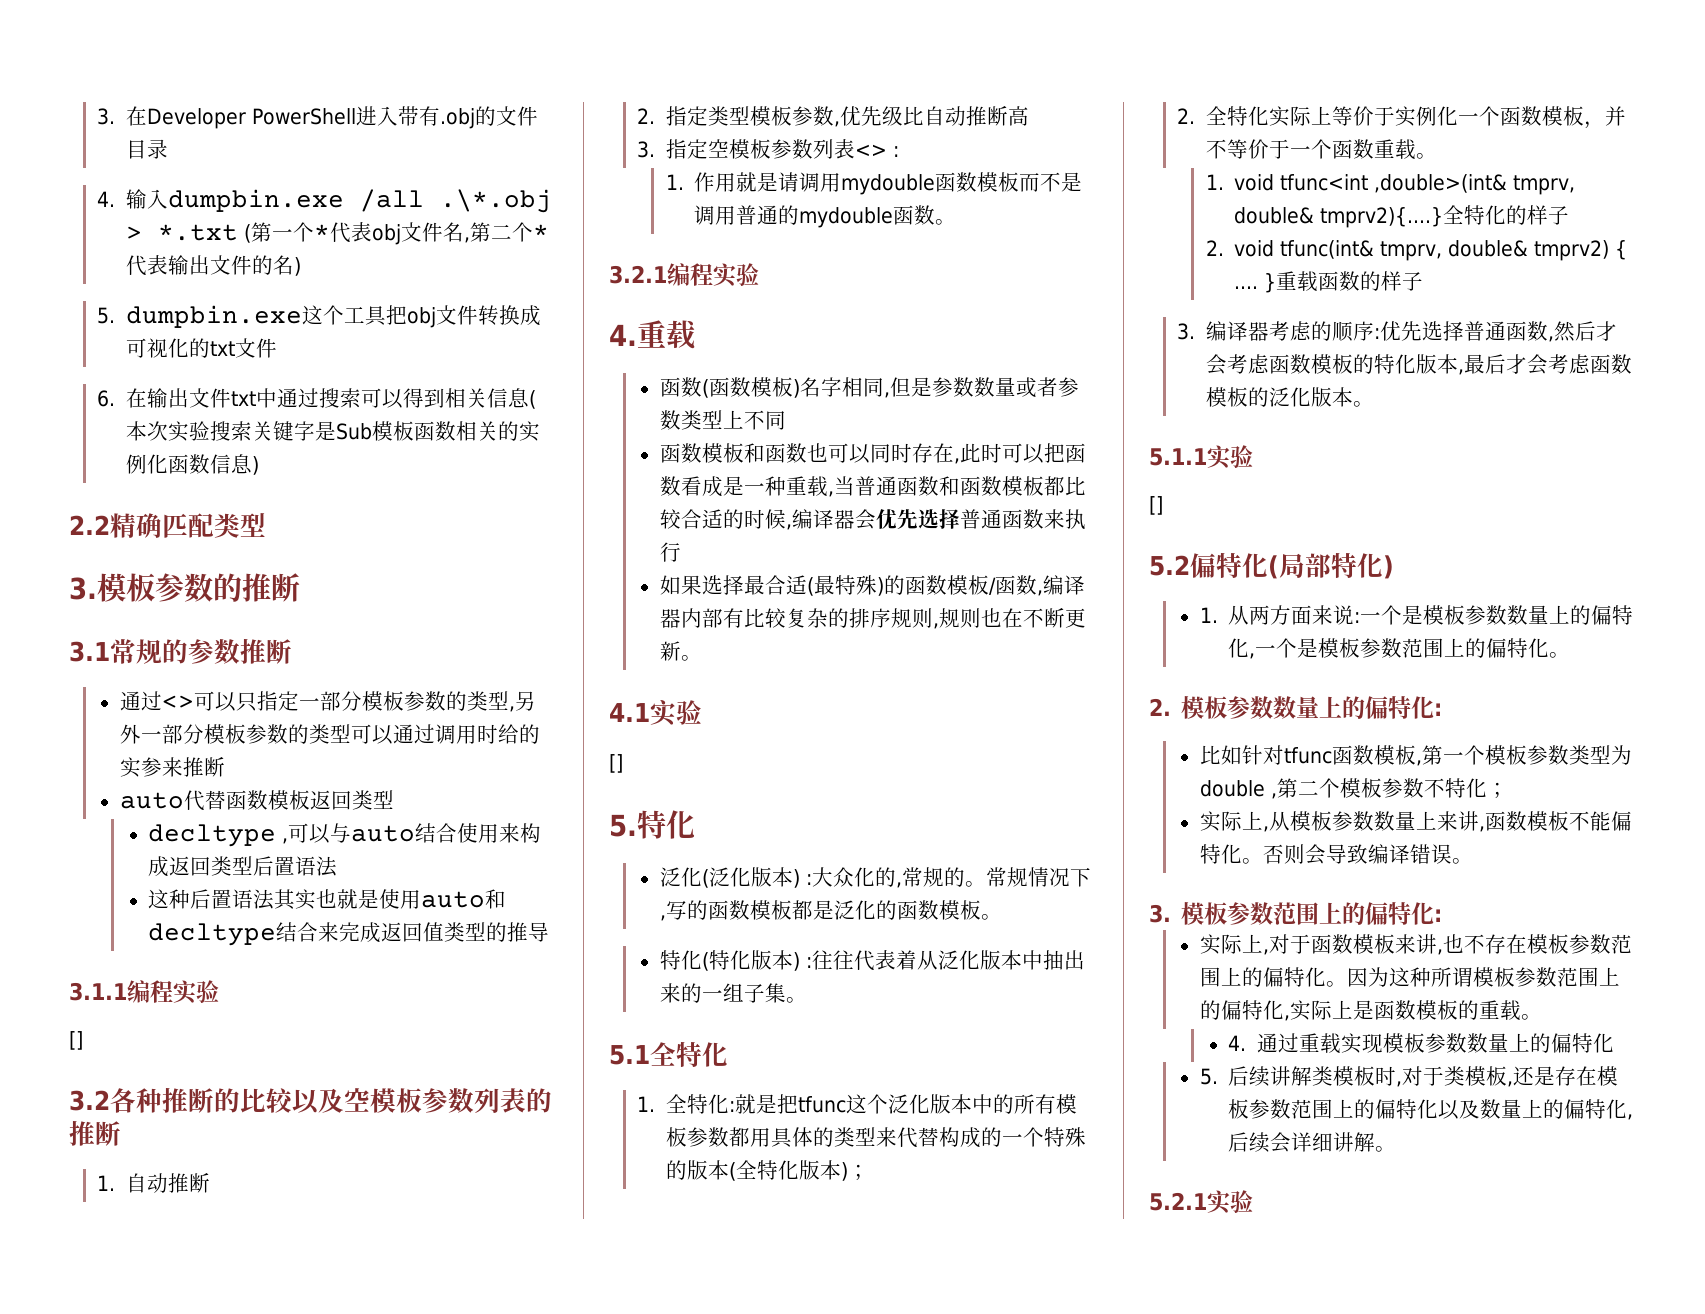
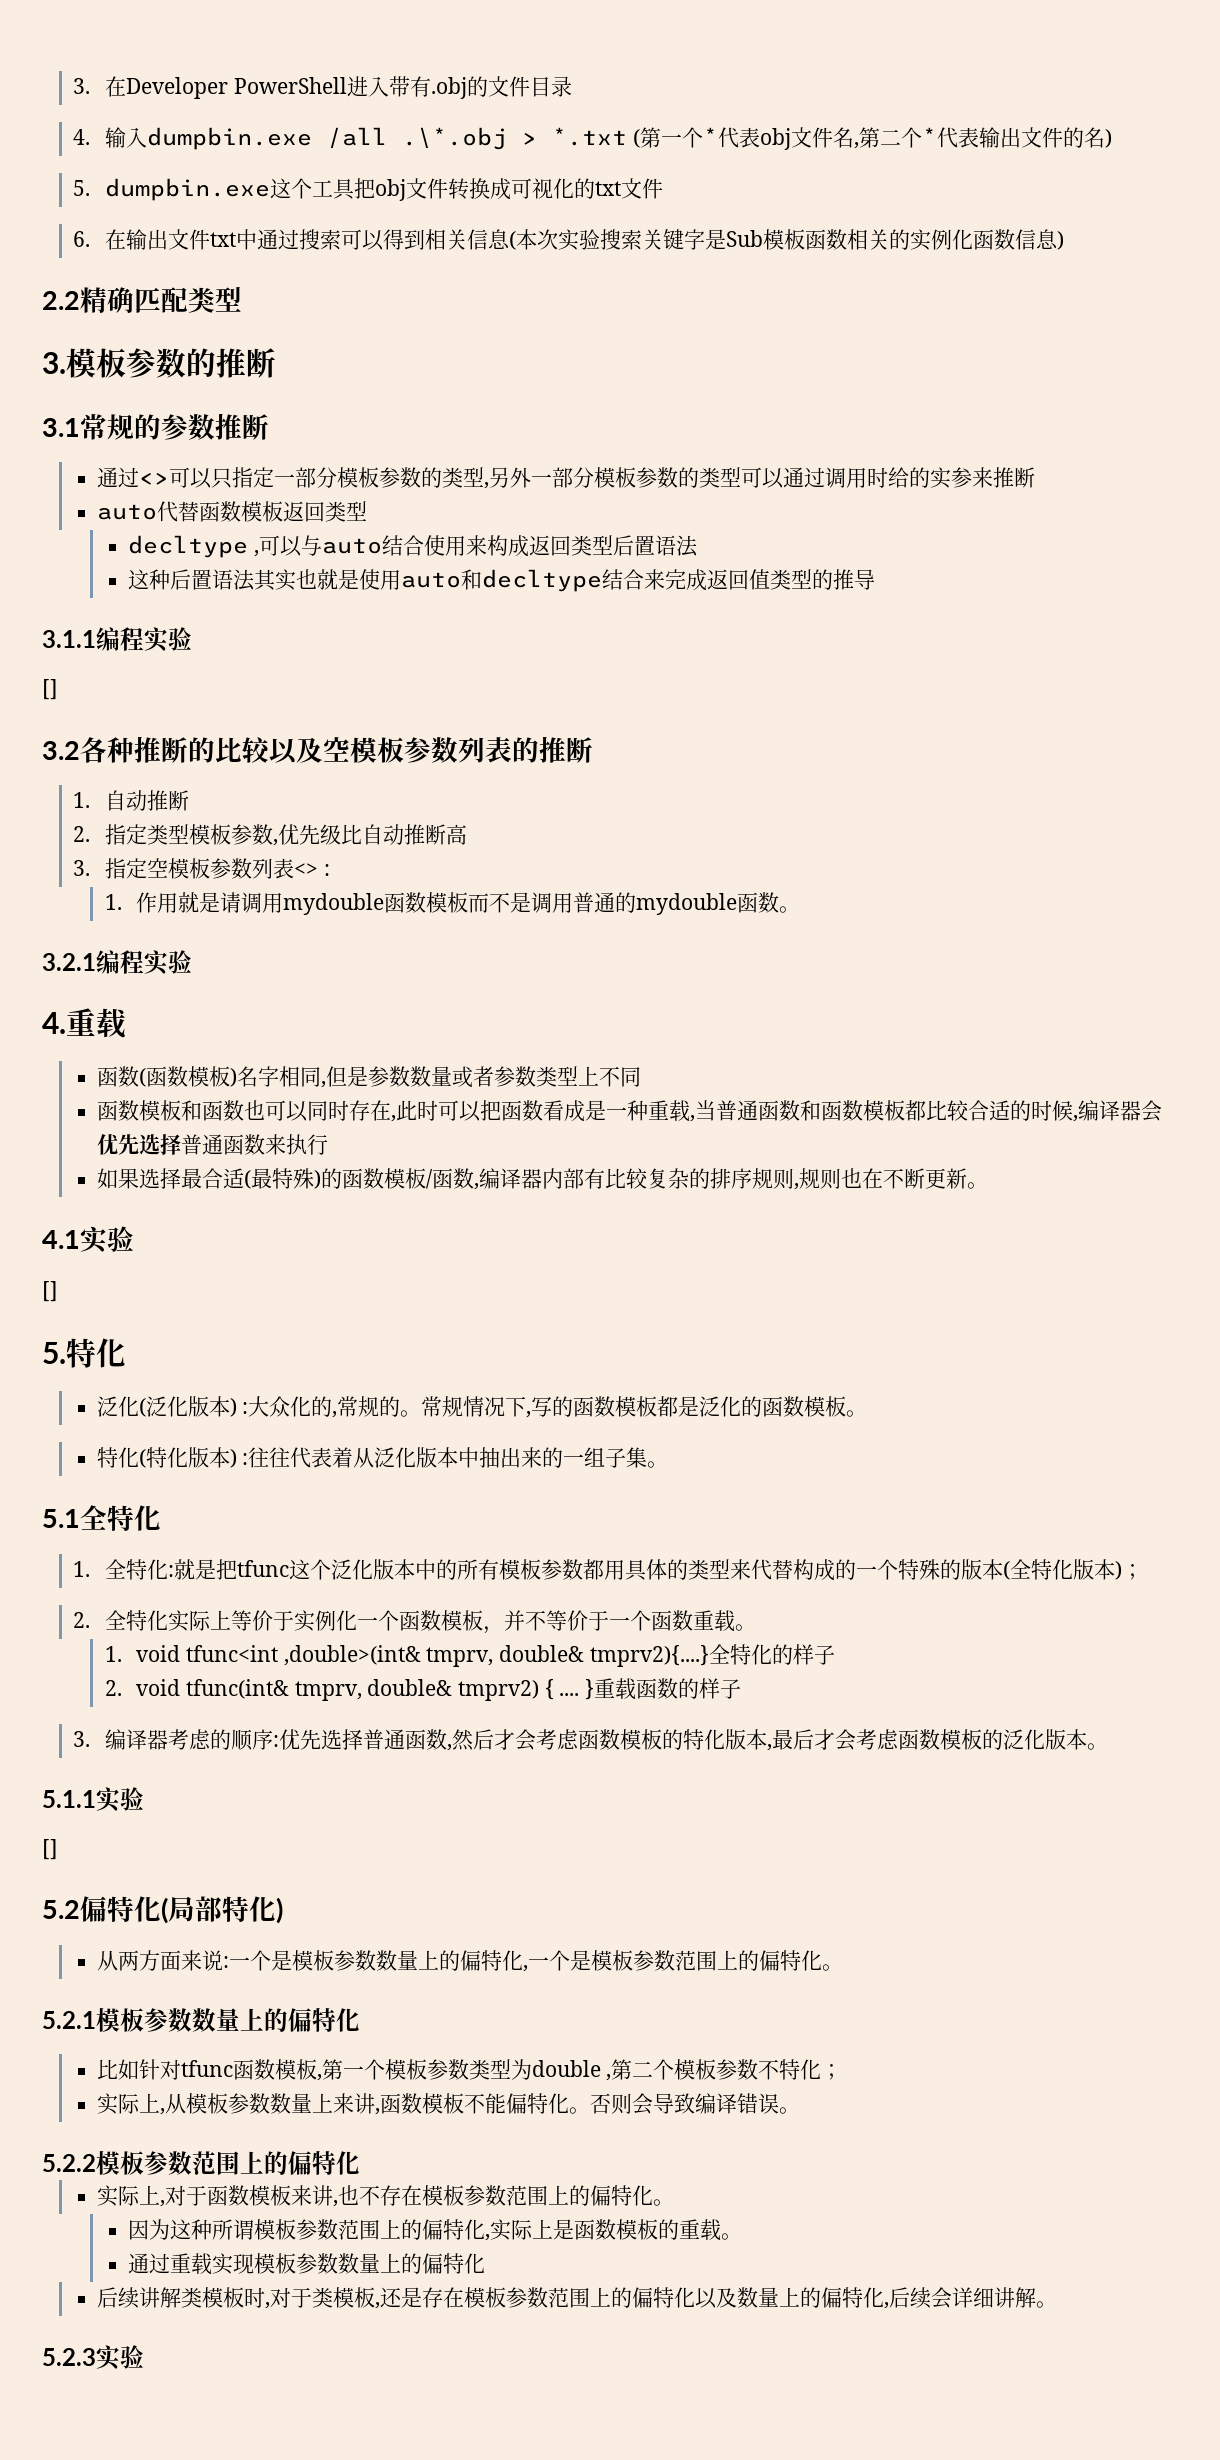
- 1.从两方面来说:一个是模板参数数量上的偏特化,一个是模板参数范围上的偏特化。
+ 从两方面来说:一个是模板参数数量上的偏特化,一个是模板参数范围上的偏特化。
- 2.模板参数数量上的偏特化:
+ 5.2.1模板参数数量上的偏特化
- 3.模板参数范围上的偏特化:
+ 5.2.2模板参数范围上的偏特化
- 实际上,对于函数模板来讲,也不存在模板参数范围上的偏特化。因为这种所谓模板参数范围上的偏特化,实际上是函数模板的重载。
+ 实际上,对于函数模板来讲,也不存在模板参数范围上的偏特化。
+ 因为这种所谓模板参数范围上的偏特化,实际上是函数模板的重载。
- 4.通过重载实现模板参数数量上的偏特化
+ 通过重载实现模板参数数量上的偏特化
- 5.后续讲解类模板时,对于类模板,还是存在模板参数范围上的偏特化以及数量上的偏特化,后续会详细讲解。
+ 后续讲解类模板时,对于类模板,还是存在模板参数范围上的偏特化以及数量上的偏特化,后续会详细讲解。
- 5.2.1实验
+ 5.2.3实验

